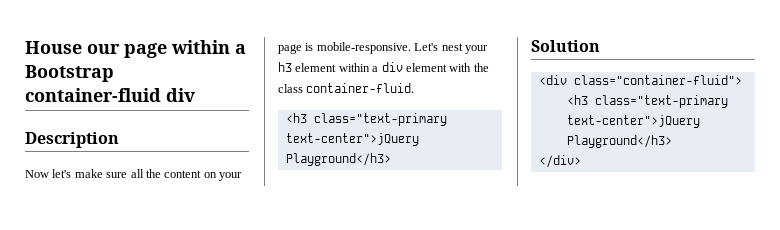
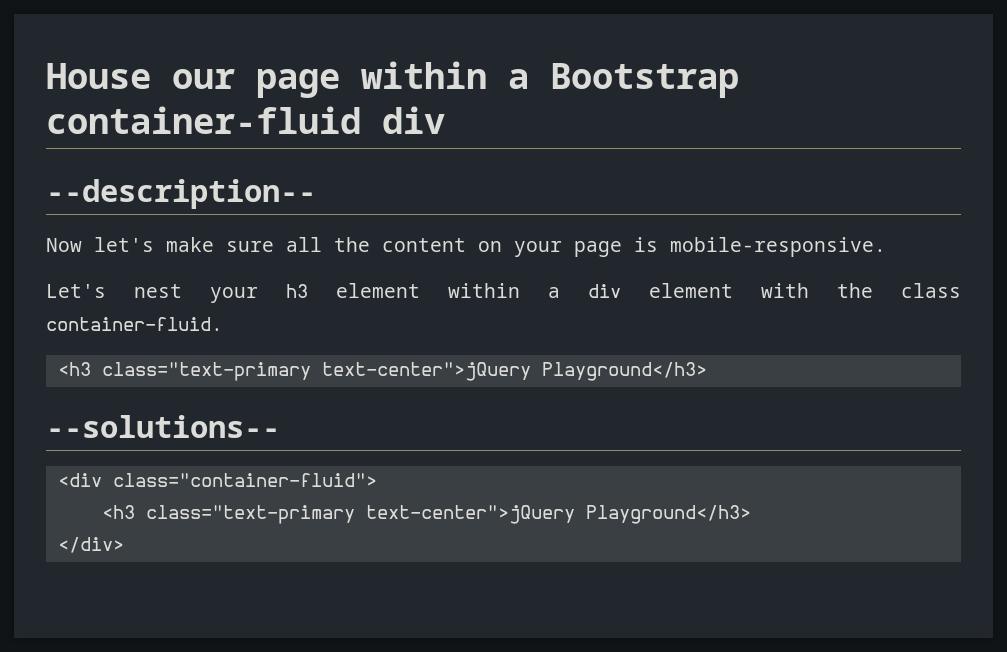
- Description
+ --description--
- Now let's make sure all the content on your page is mobile-responsive. Let's nest your h3 element within a div element with the class container-fluid.
+ Now let's make sure all the content on your page is mobile-responsive.
+ Let's nest your h3 element within a div element with the class container-fluid.
- Solution
+ --solutions--

